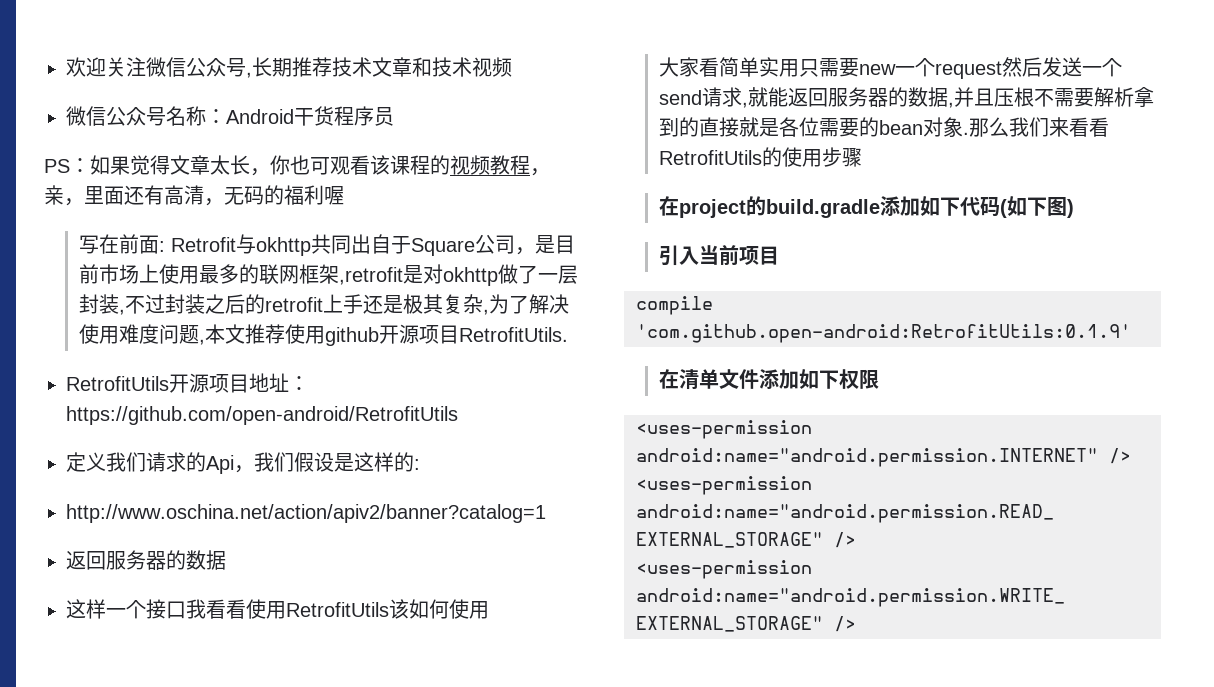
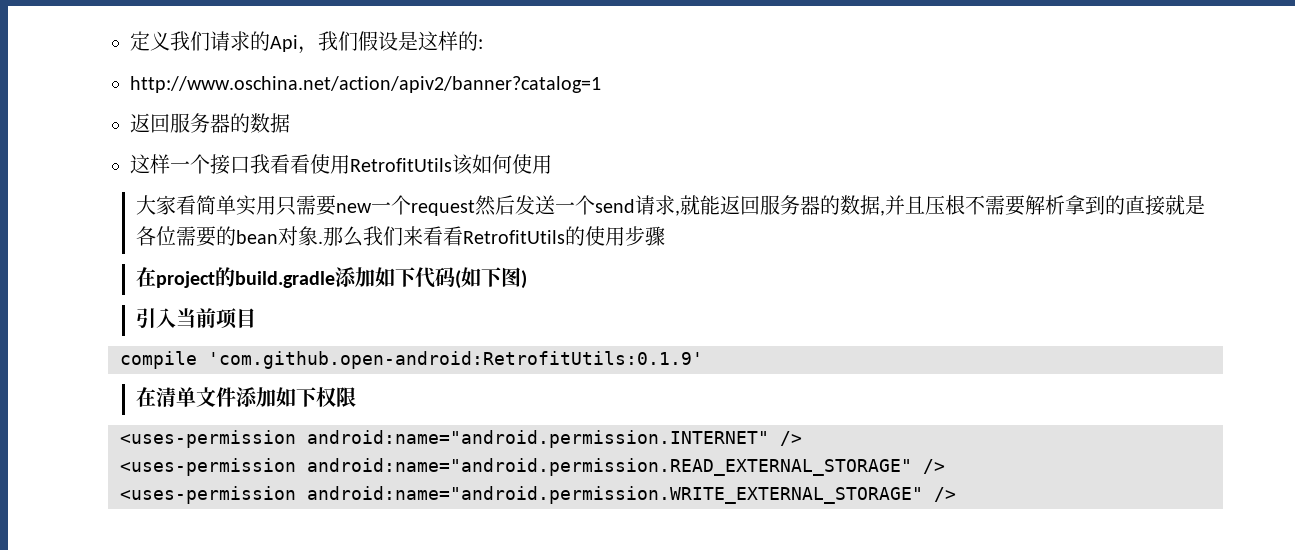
- 欢迎关注微信公众号,长期推荐技术文章和技术视频
- 微信公众号名称：Android干货程序员
- PS：如果觉得文章太长，你也可观看该课程的视频教程，亲，里面还有高清，无码的福利喔
- 写在前面: Retrofit与okhttp共同出自于Square公司，是目前市场上使用最多的联网框架,retrofit是对okhttp做了一层封装,不过封装之后的retrofit上手还是极其复杂,为了解决使用难度问题,本文推荐使用github开源项目RetrofitUtils.
- RetrofitUtils开源项目地址：https://github.com/open-android/RetrofitUtils

